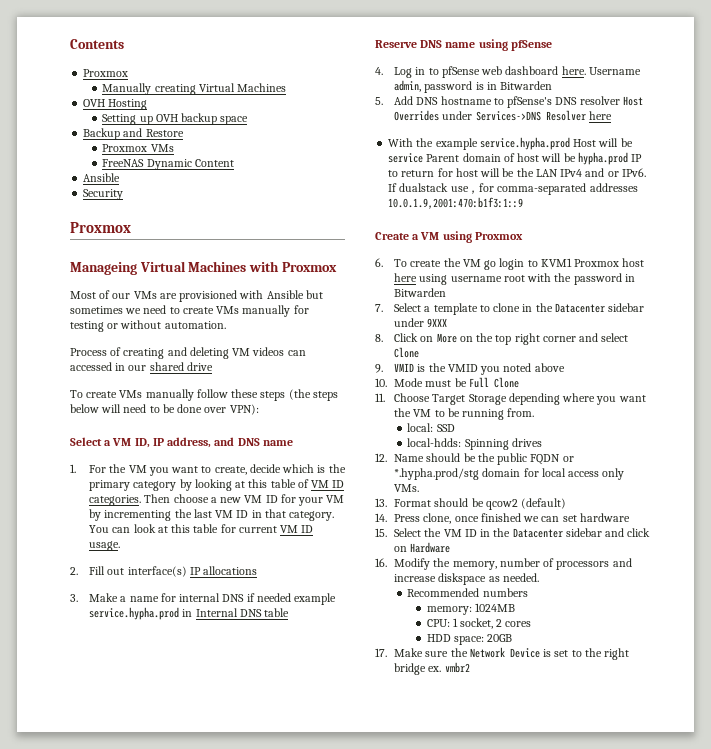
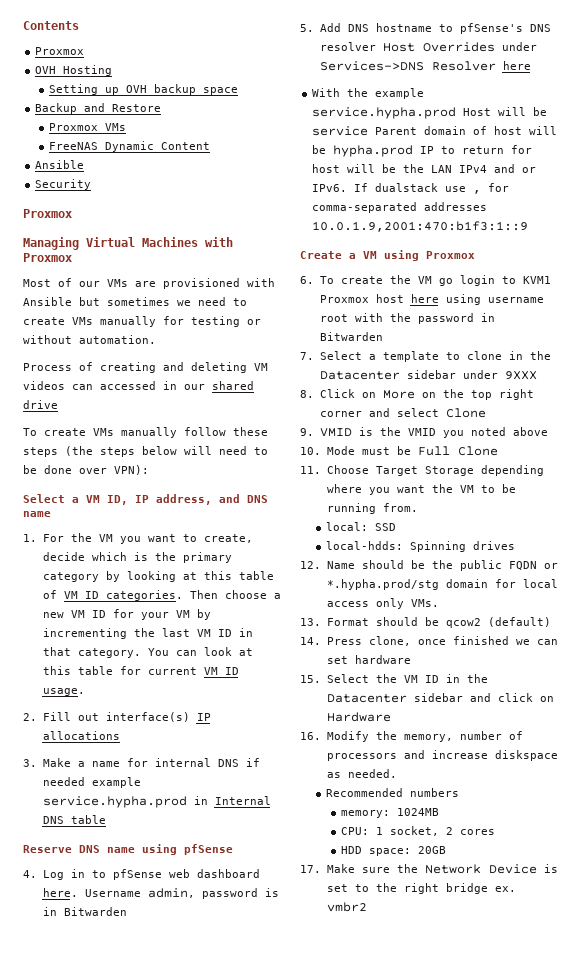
- Manually creating Virtual Machines
- Manageing Virtual Machines with Proxmox
+ Managing Virtual Machines with Proxmox

